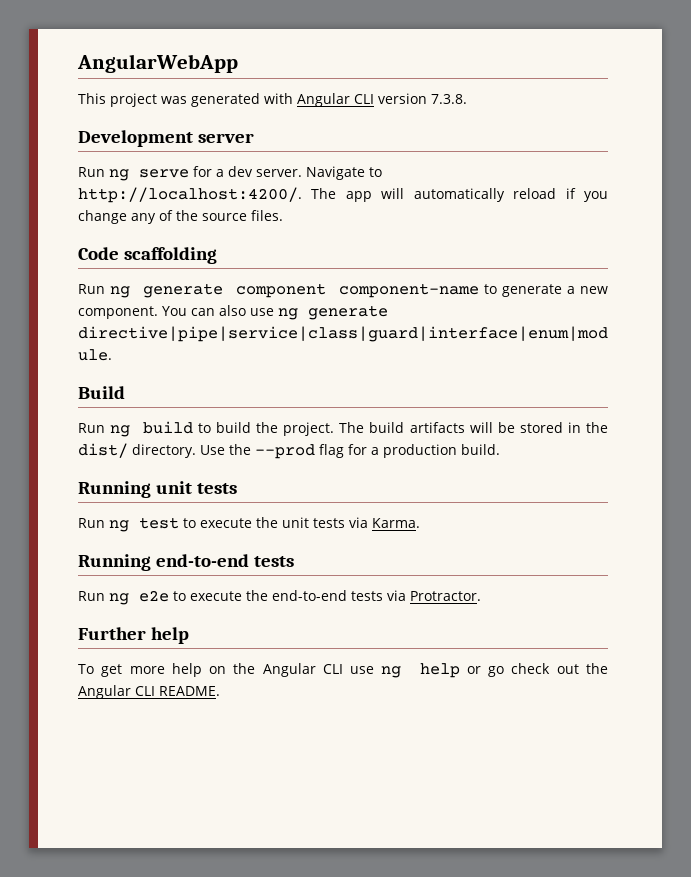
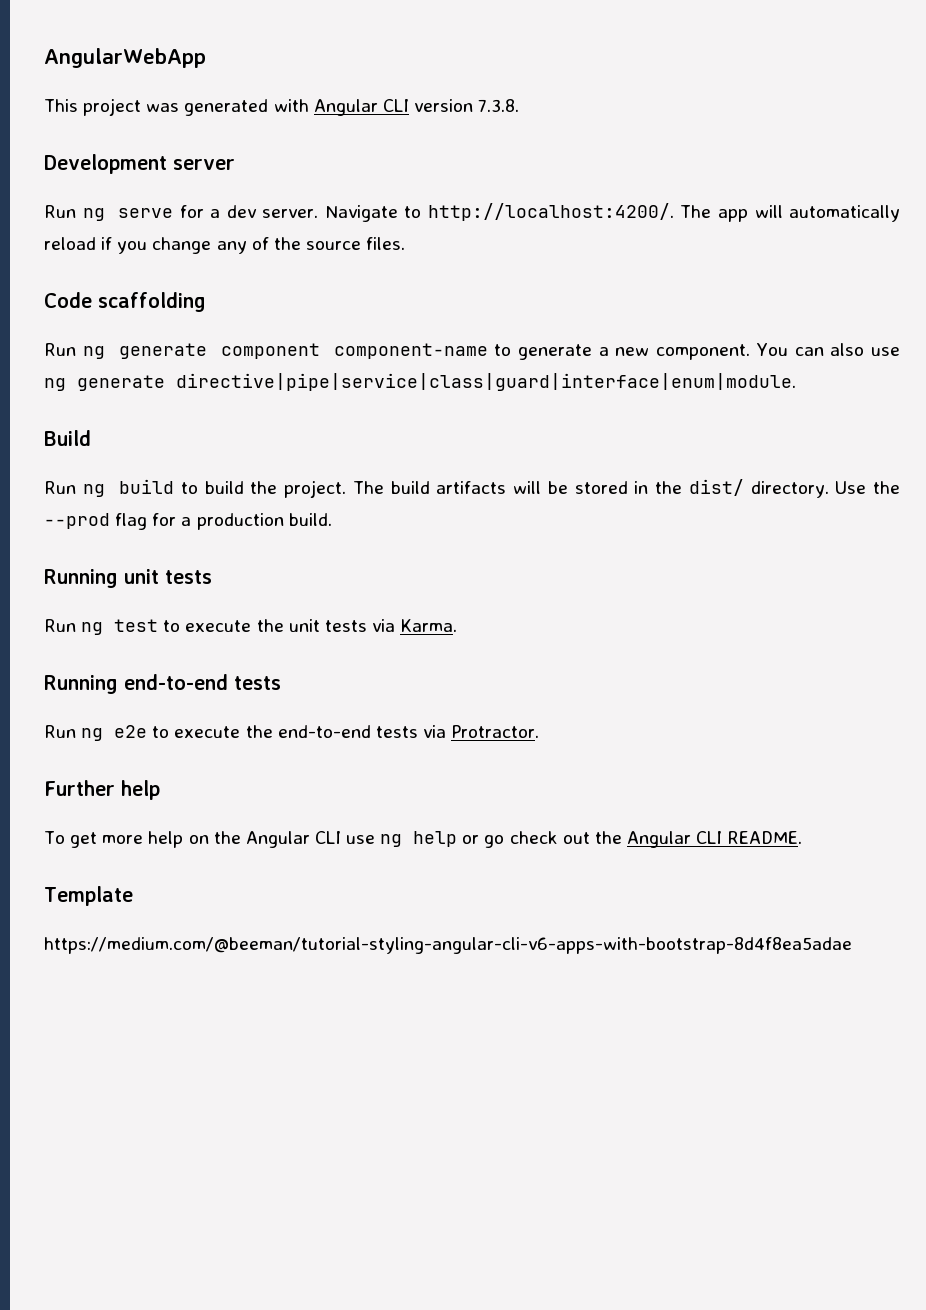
+ Template
+ https://medium.com/@beeman/tutorial-styling-angular-cli-v6-apps-with-bootstrap-8d4f8ea5adae

